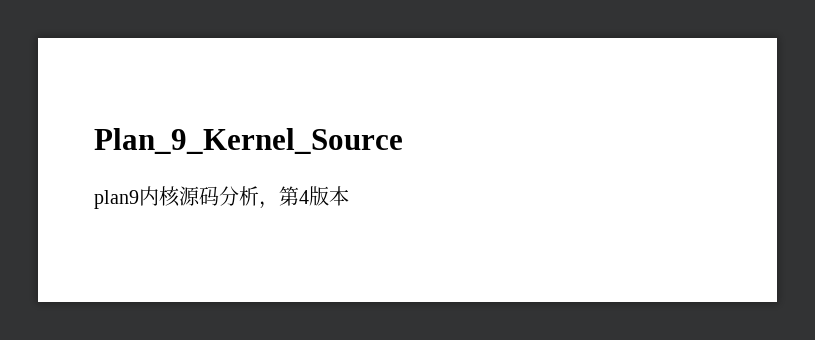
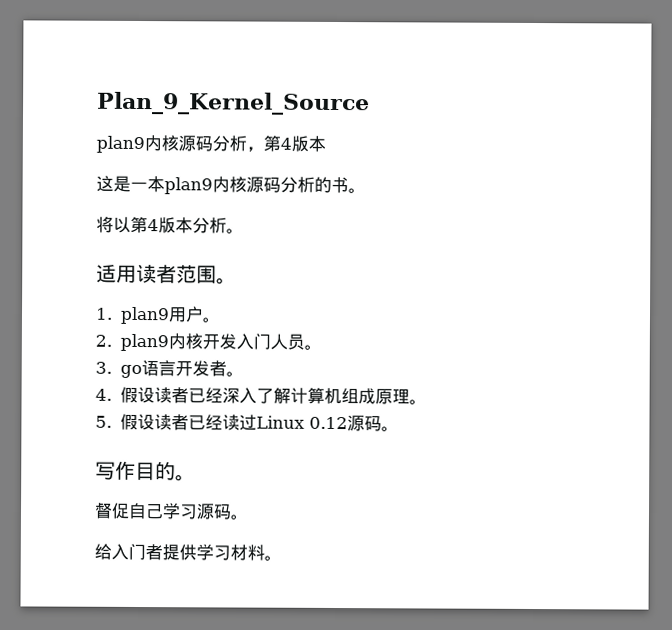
+ 这是一本plan9内核源码分析的书。
+ 将以第4版本分析。
+ 适用读者范围。
+ 1. plan9用户。
+ 2. plan9内核开发入门人员。
+ 3. go语言开发者。
+ 4.假设读者已经深入了解计算机组成原理。
+ 5.假设读者已经读过Linux 0.12源码。
+ 写作目的。
+ 督促自己学习源码。
+ 给入门者提供学习材料。

